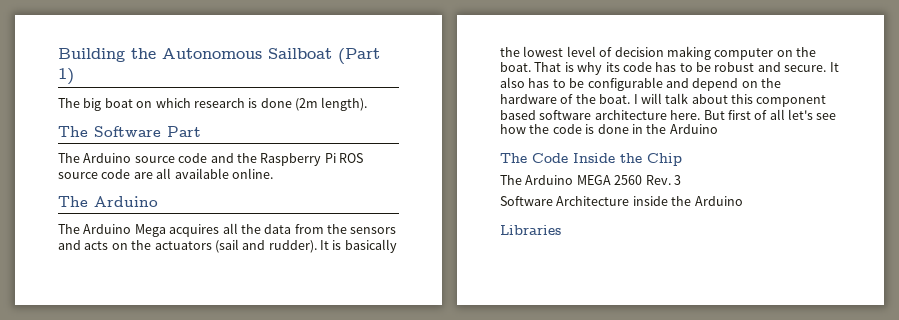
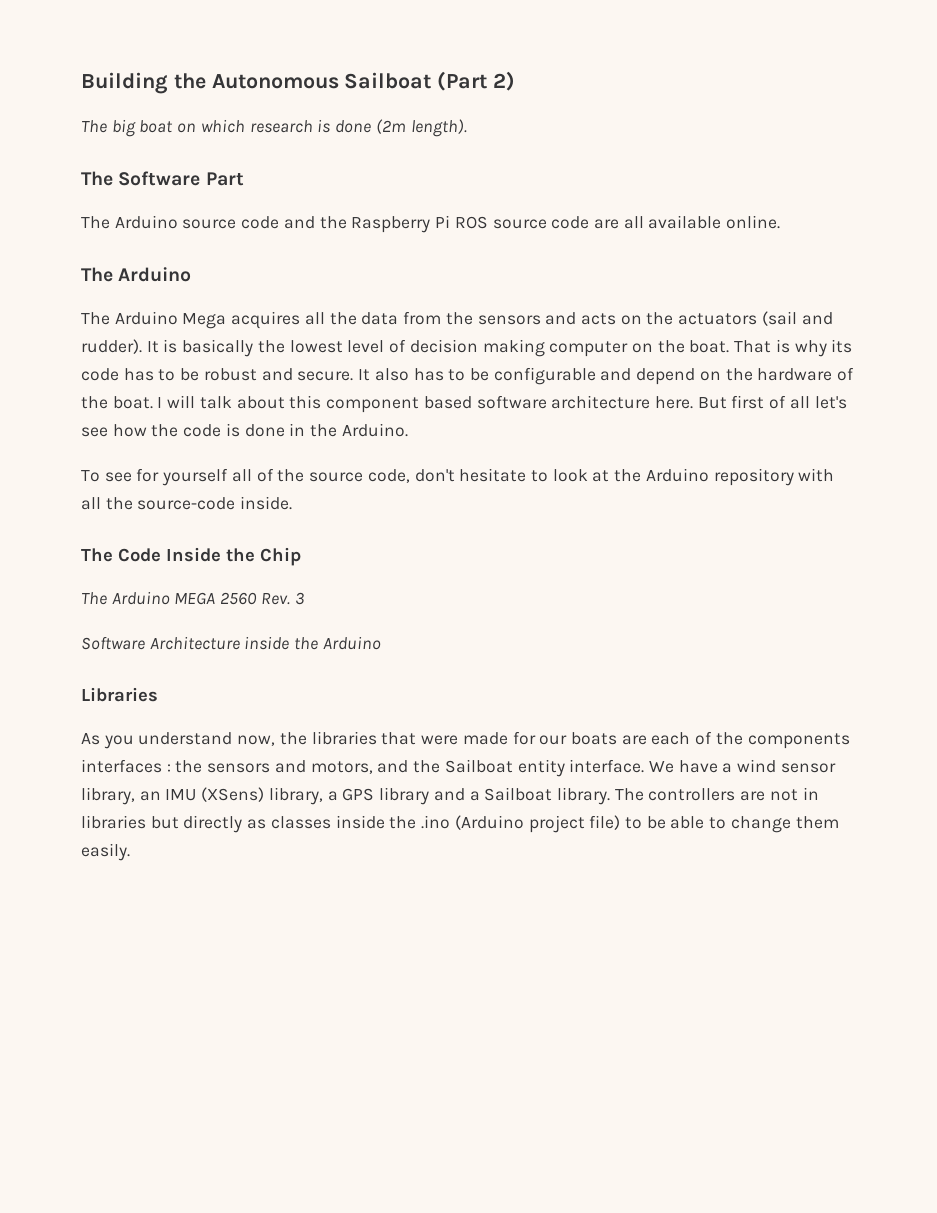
- Building the Autonomous Sailboat (Part 1)
+ Building the Autonomous Sailboat (Part 2)
- But first of all let's see how the code is done in the Arduino
+ But first of all let's see how the code is done in the Arduino.
+ To see for yourself all of the source code, don't hesitate to look at the Arduino repository with all the source-code inside.
+ As you understand now, the libraries that were made for our boats are each of the components interfaces : the sensors and motors, and the Sailboat entity interface. We have a wind sensor library, an IMU (XSens) library, a GPS library and a Sailboat library. The controllers are not in libraries but directly as classes inside the .ino (Arduino project file) to be able to change them easily.

